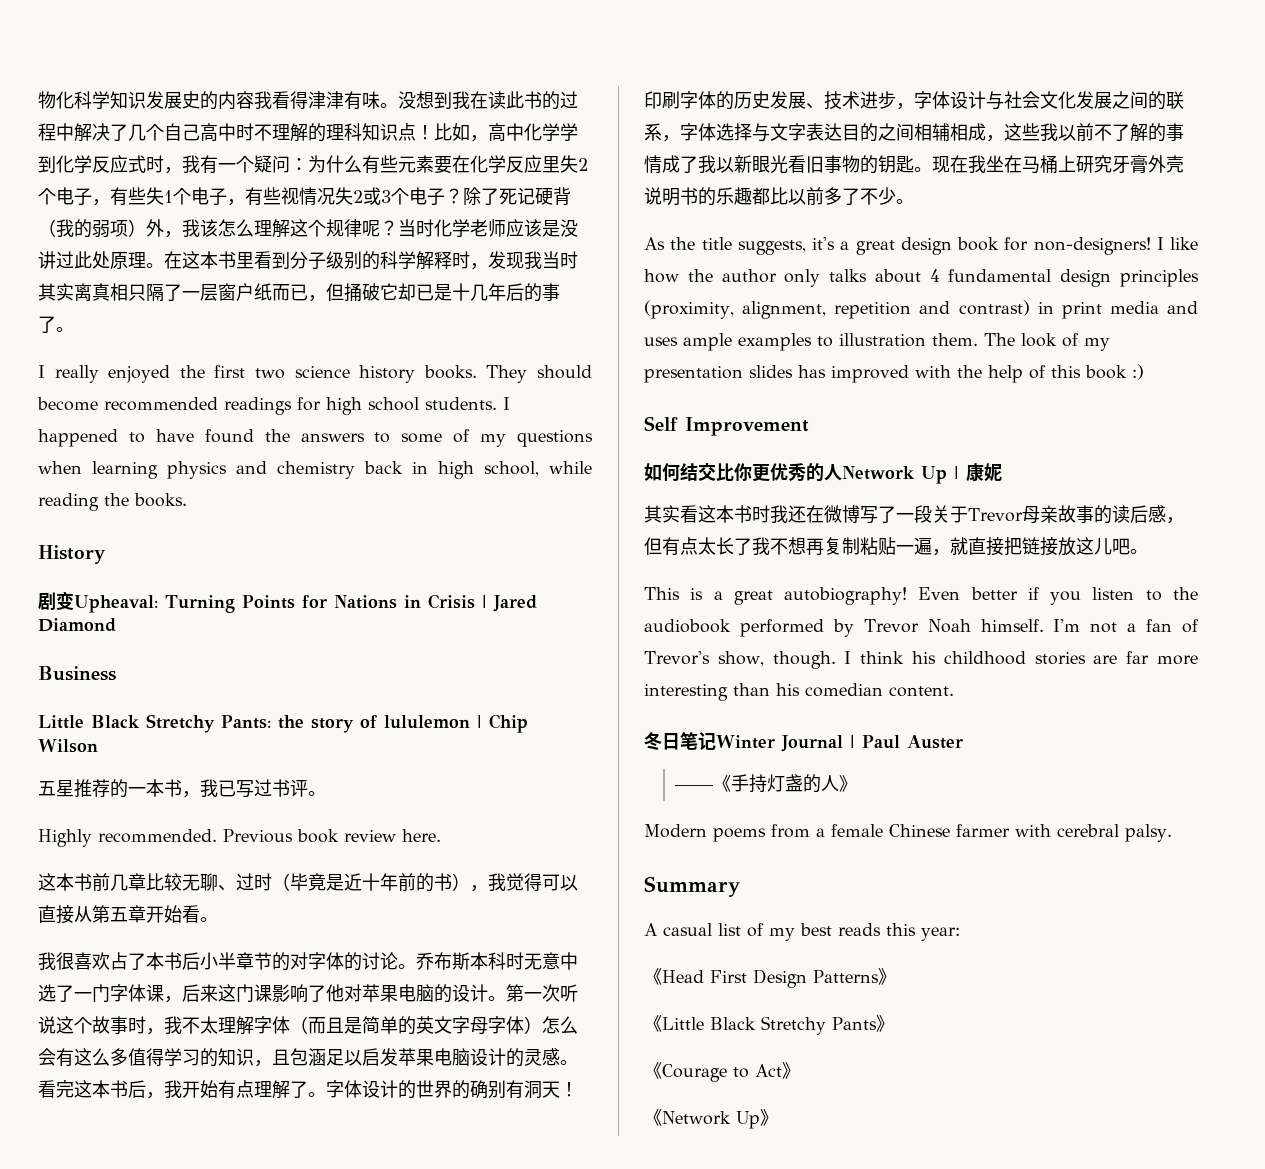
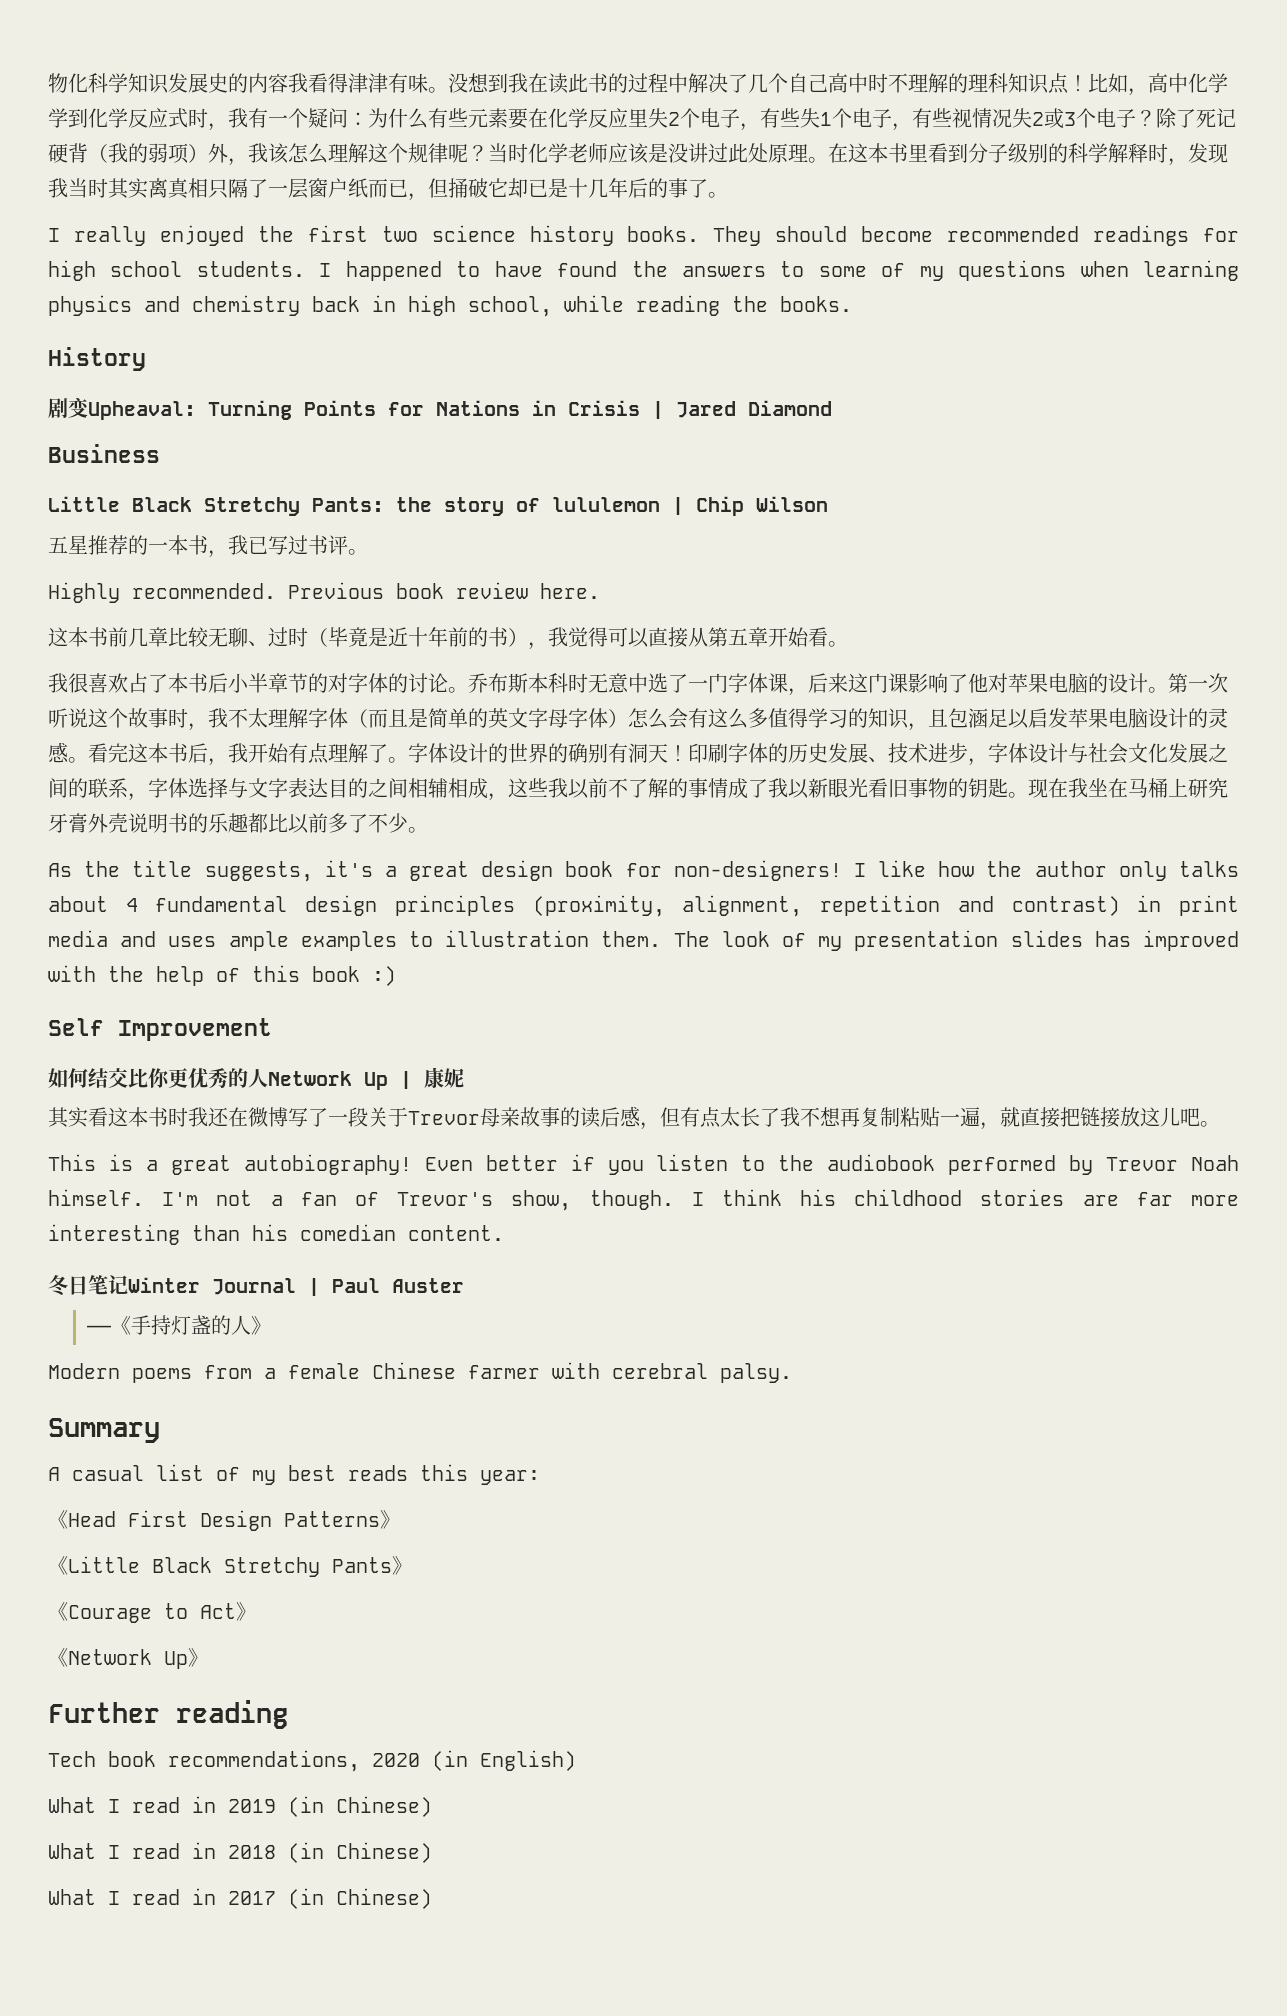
+ Further reading
+ Tech book recommendations, 2020 (in English)
+ What I read in 2019 (in Chinese)
+ What I read in 2018 (in Chinese)
+ What I read in 2017 (in Chinese)

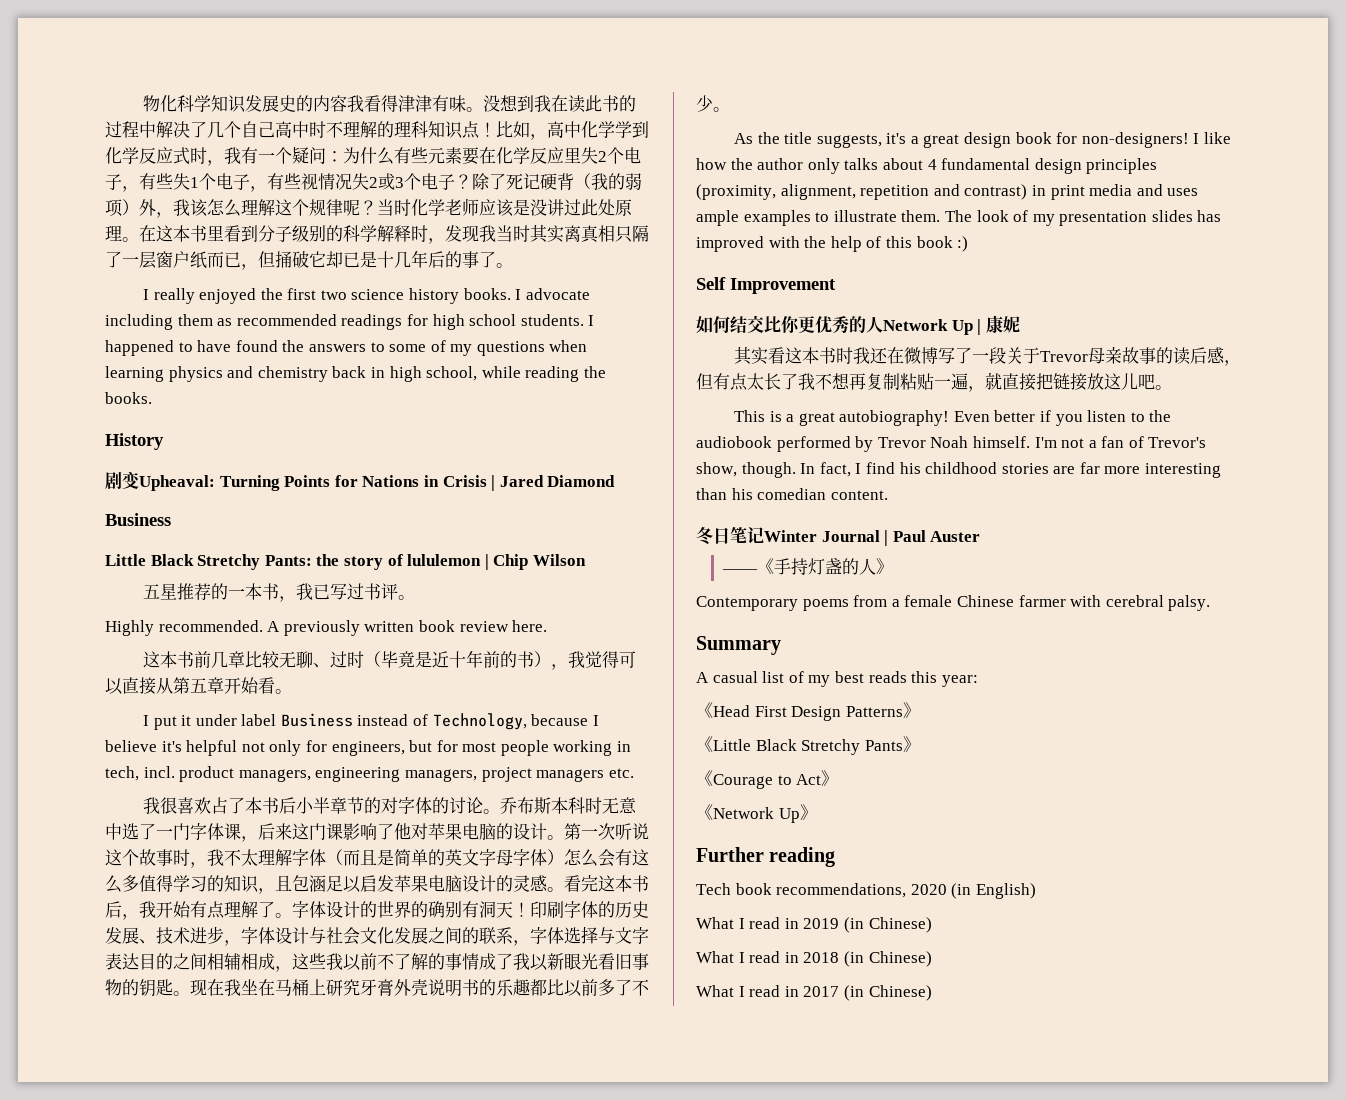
- They should become recommended readings for high school students.
+ I advocate including them as recommended readings for high school students.
- Previous book review here.
+ A previously written book review here.
+ I put it under label Business instead of Technology, because I believe it's helpful not only for engineers, but for most people working in tech, incl. product managers, engineering managers, project managers etc.
- I like how the author only talks about 4 fundamental design principles (proximity, alignment, repetition and contrast) in print media and uses ample examples to illustration them.
+ I like how the author only talks about 4 fundamental design principles (proximity, alignment, repetition and contrast) in print media and uses ample examples to illustrate them.
- I think his childhood stories are far more interesting than his comedian content.
+ In fact, I find his childhood stories are far more interesting than his comedian content.
- Modern poems from a female Chinese farmer with cerebral palsy.
+ Contemporary poems from a female Chinese farmer with cerebral palsy.

